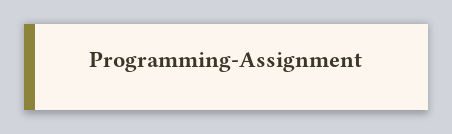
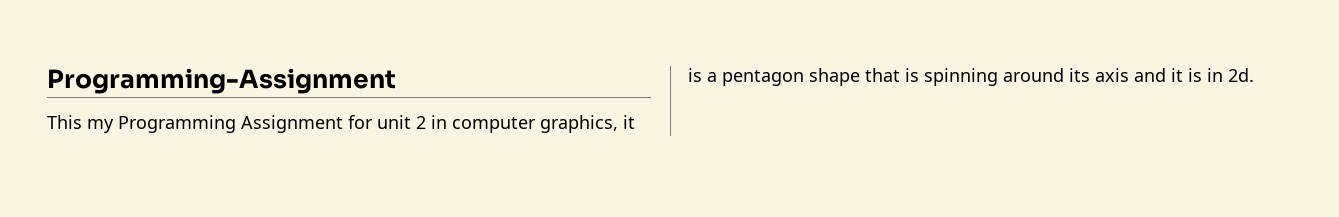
+ This my Programming Assignment for unit 2 in computer graphics, it is a pentagon shape that is spinning around its axis and it is in 2d.

